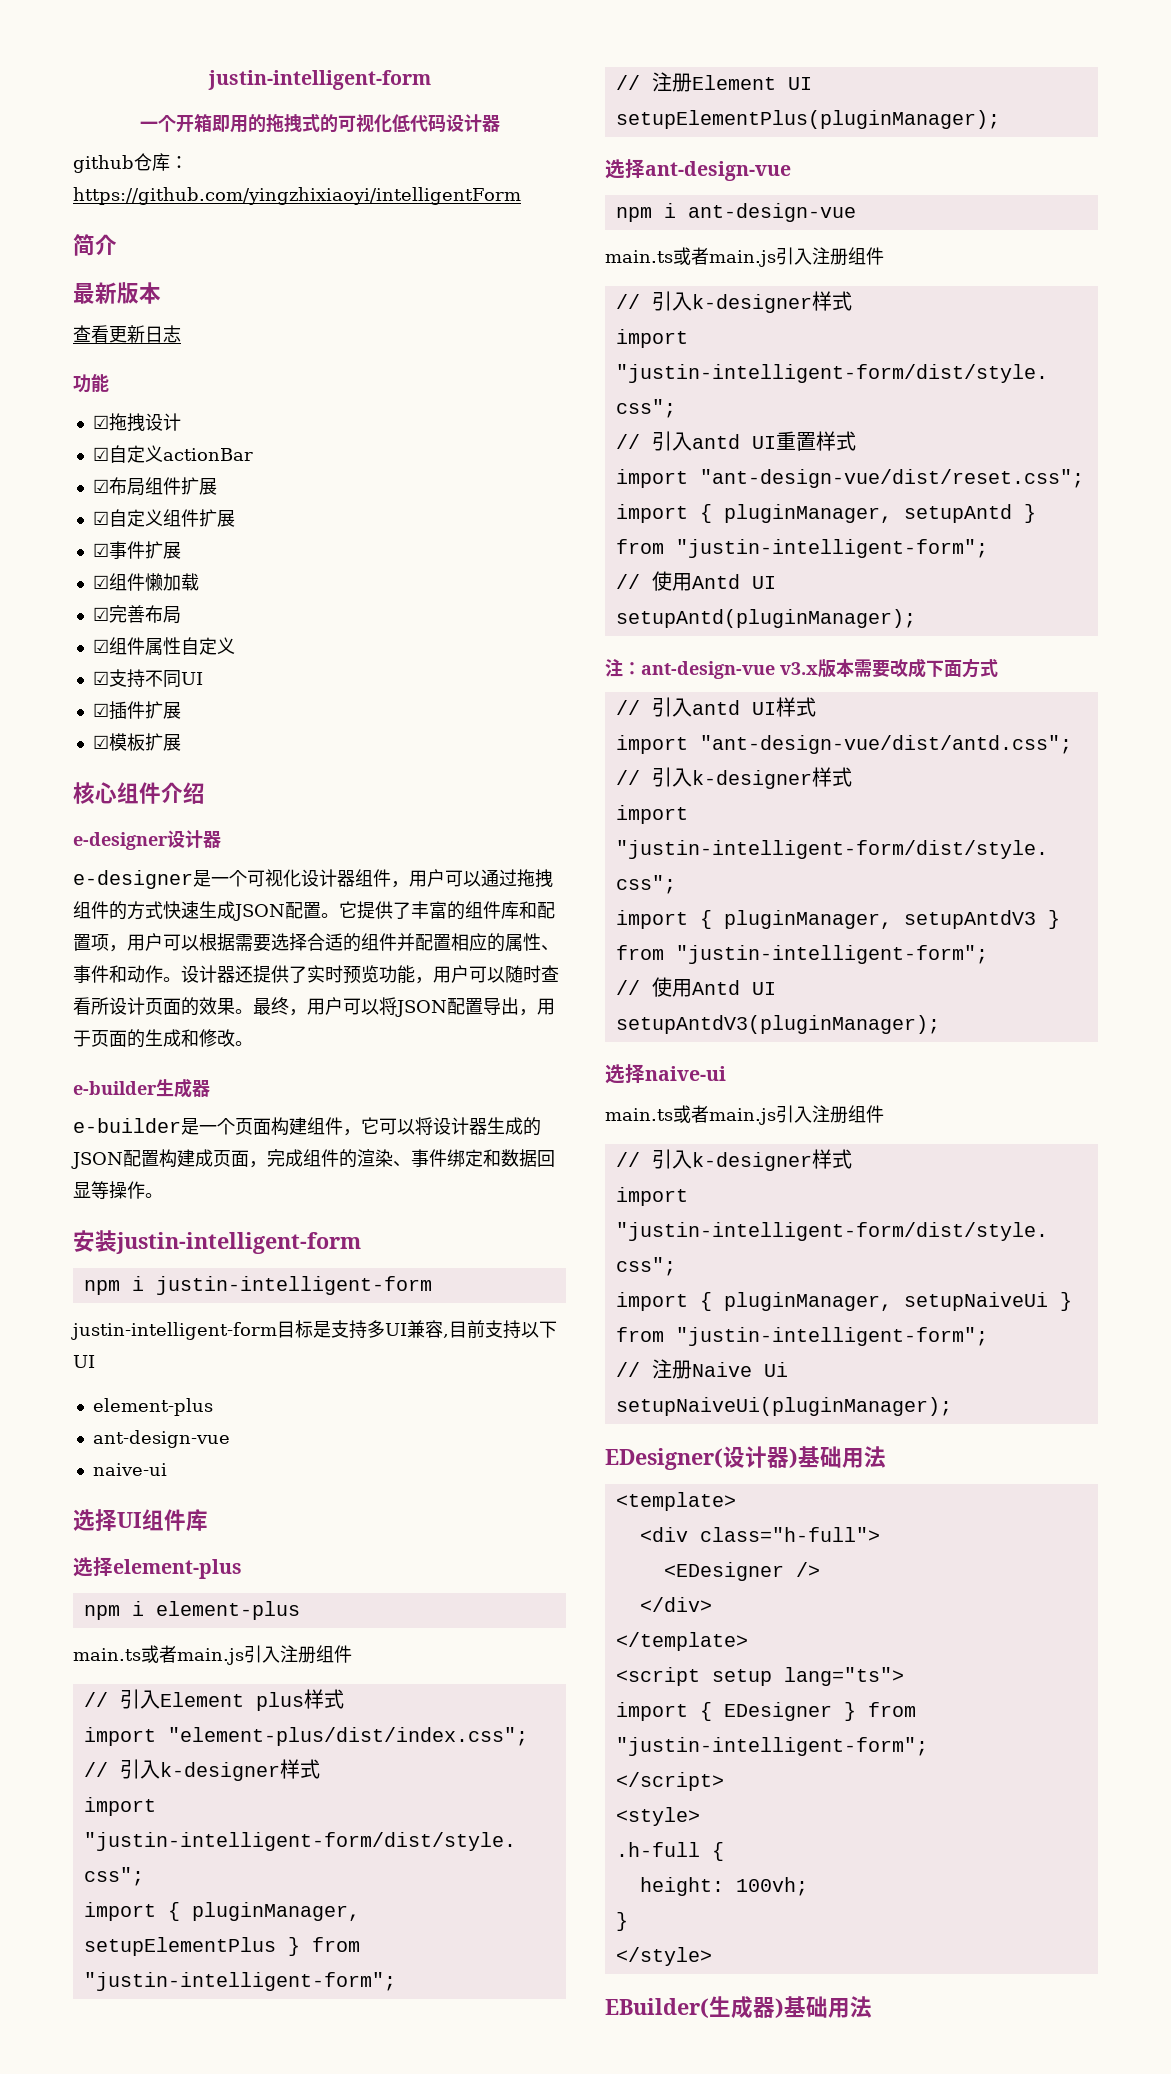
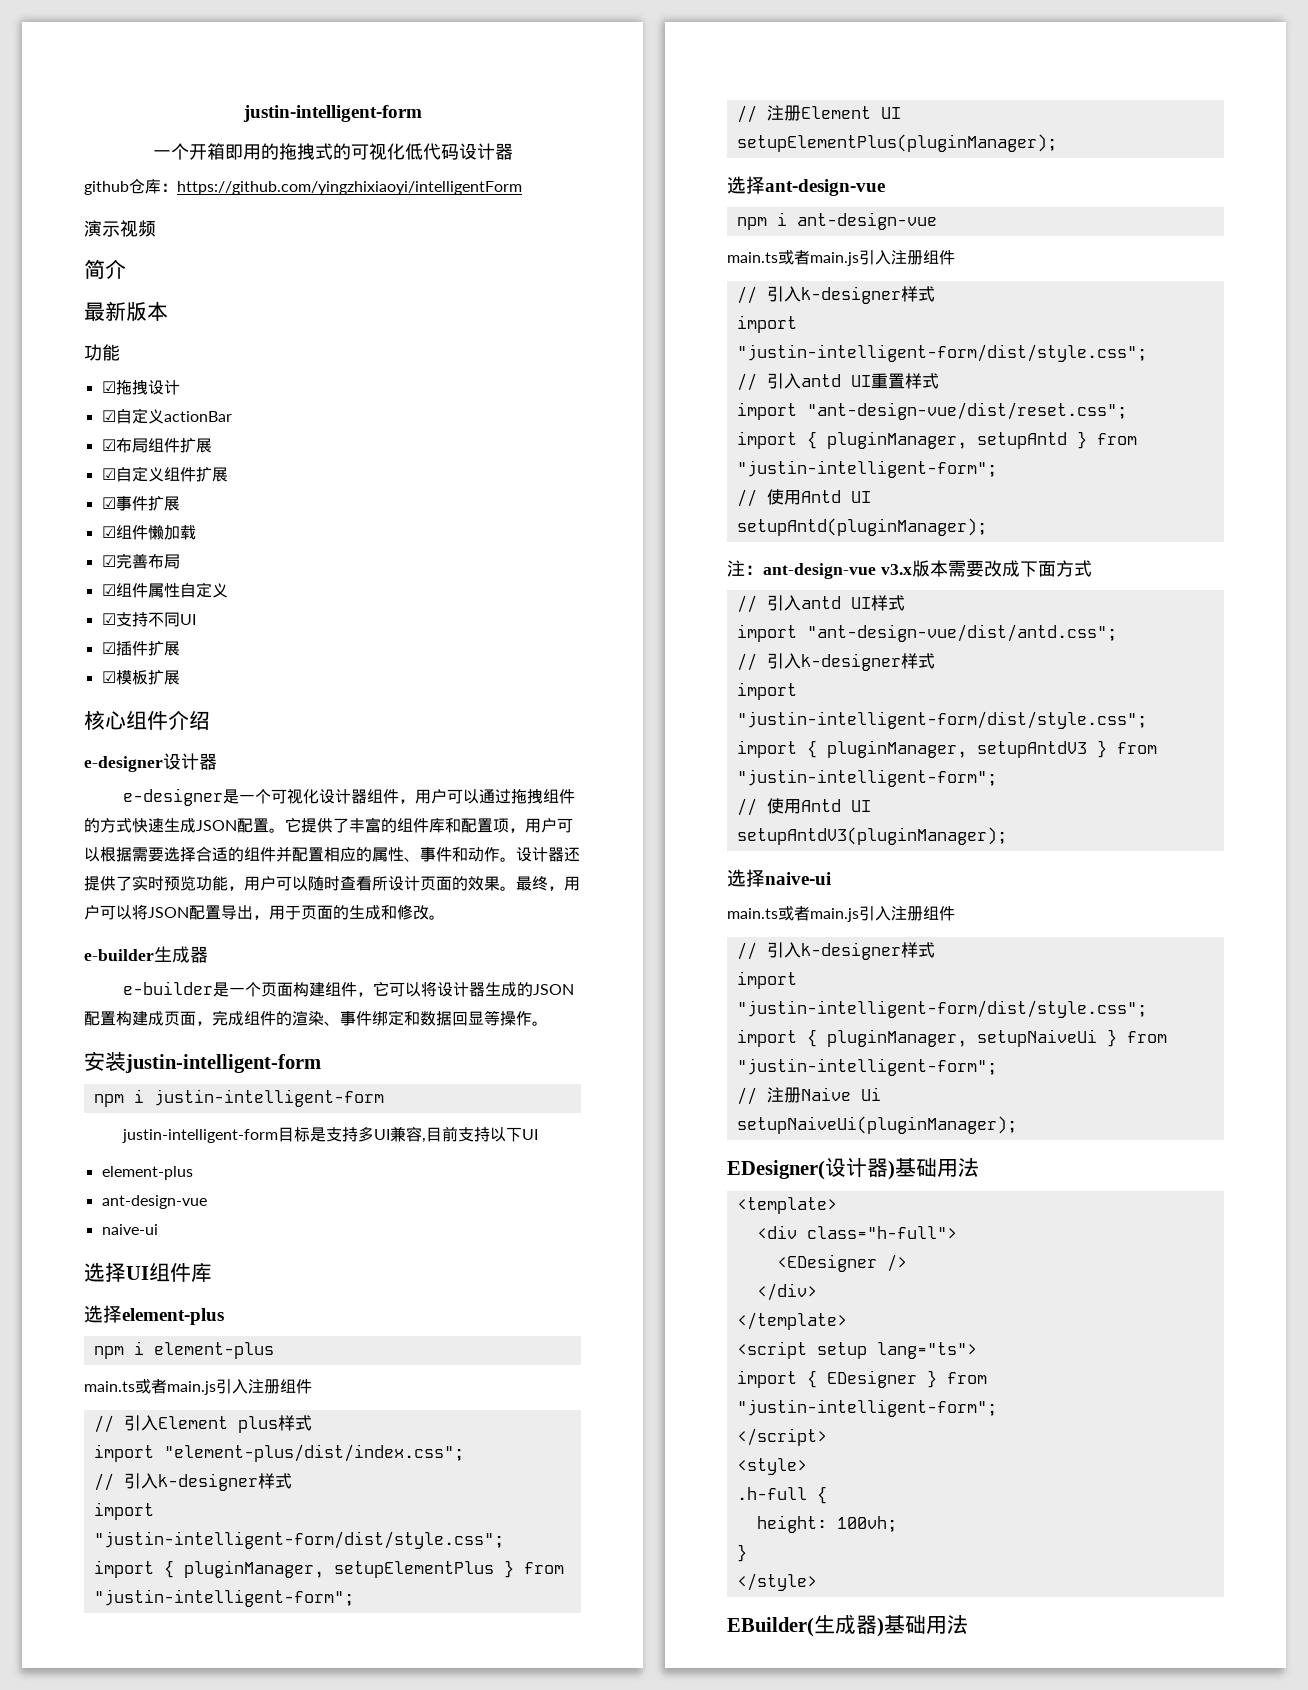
+ 演示视频
- 查看更新日志

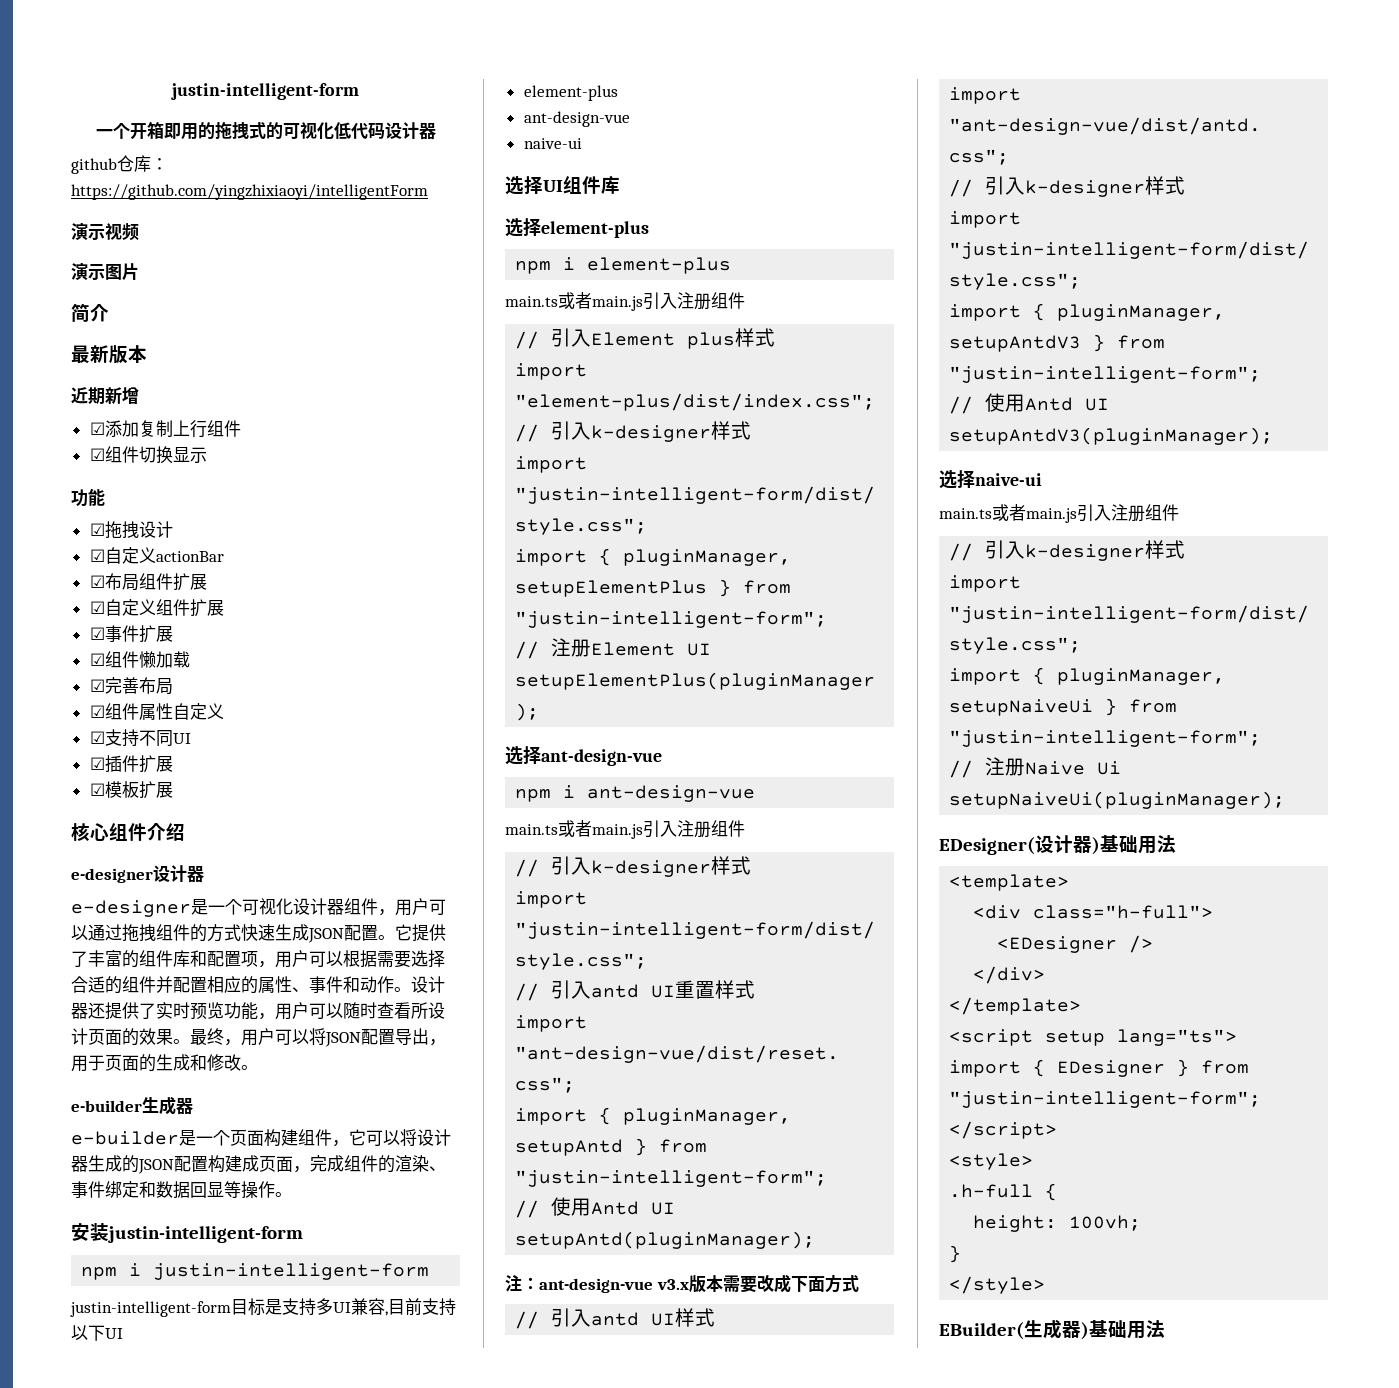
+ 演示图片
+ 近期新增
+ ☑添加复制上行组件
+ ☑组件切换显示

